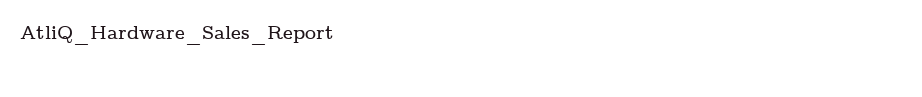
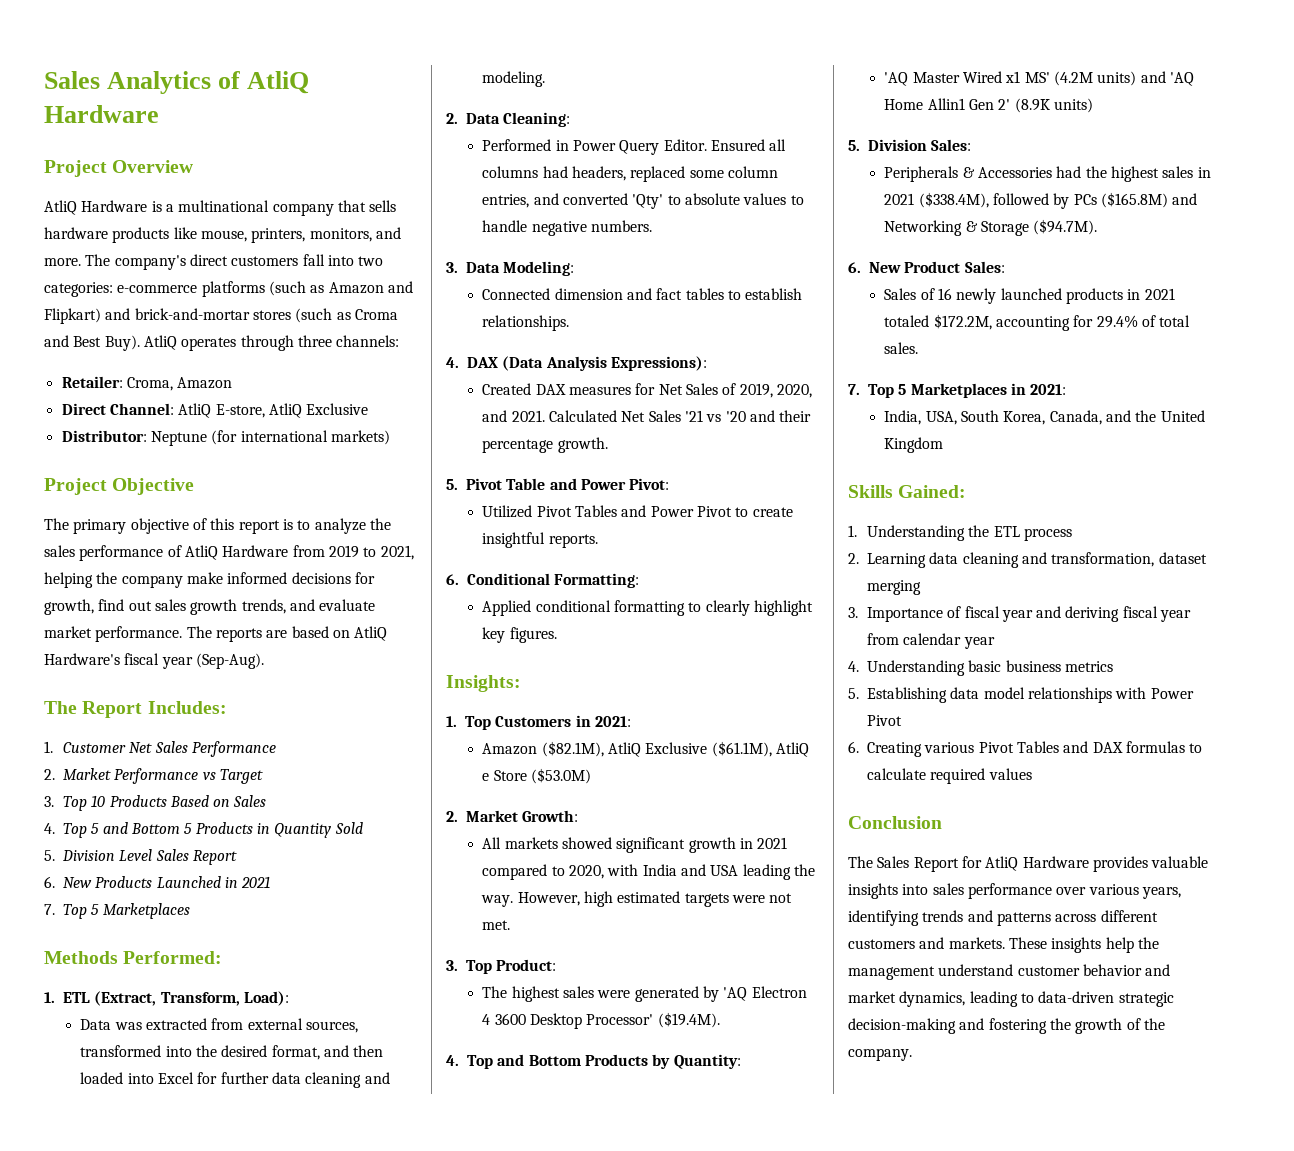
- AtliQ_Hardware_Sales_Report
+ Sales Analytics of AtliQ Hardware
+ Project Overview
+ AtliQ Hardware is a multinational company that sells hardware products like mouse, printers, monitors, and more. The company's direct customers fall into two categories: e-commerce platforms (such as Amazon and Flipkart) and brick-and-mortar stores (such as Croma and Best Buy). AtliQ operates through three channels:
+ Retailer: Croma, Amazon
+ Direct Channel: AtliQ E-store, AtliQ Exclusive
+ Distributor: Neptune (for international markets)
+ Project Objective
+ The primary objective of this report is to analyze the sales performance of AtliQ Hardware from 2019 to 2021, helping the company make informed decisions for growth, find out sales growth trends, and evaluate market performance. The reports are based on AtliQ Hardware's fiscal year (Sep-Aug).
+ The Report Includes:
+ 1. Customer Net Sales Performance
+ 2. Market Performance vs Target
+ 3. Top 10 Products Based on Sales
+ 4. Top 5 and Bottom 5 Products in Quantity Sold
+ 5. Division Level Sales Report
+ 6. New Products Launched in 2021
+ 7. Top 5 Marketplaces
+ Methods Performed:
+ 1. ETL (Extract, Transform, Load):
+ Data was extracted from external sources, transformed into the desired format, and then loaded into Excel for further data cleaning and modeling.
+ 2. Data Cleaning:
+ Performed in Power Query Editor. Ensured all columns had headers, replaced some column entries, and converted 'Qty' to absolute values to handle negative numbers.
+ 3. Data Modeling:
+ Connected dimension and fact tables to establish relationships.
+ 4. DAX (Data Analysis Expressions):
+ Created DAX measures for Net Sales of 2019, 2020, and 2021. Calculated Net Sales '21 vs '20 and their percentage growth.
+ 5. Pivot Table and Power Pivot:
+ Utilized Pivot Tables and Power Pivot to create insightful reports.
+ 6. Conditional Formatting:
+ Applied conditional formatting to clearly highlight key figures.
+ Insights:
+ 1. Top Customers in 2021:
+ Amazon ($82.1M), AtliQ Exclusive ($61.1M), AtliQ e Store ($53.0M)
+ 2. Market Growth:
+ All markets showed significant growth in 2021 compared to 2020, with India and USA leading the way. However, high estimated targets were not met.
+ 3. Top Product:
+ The highest sales were generated by 'AQ Electron 4 3600 Desktop Processor' ($19.4M).
+ 4. Top and Bottom Products by Quantity:
+ 'AQ Master Wired x1 MS' (4.2M units) and 'AQ Home Allin1 Gen 2' (8.9K units)
+ 5. Division Sales:
+ Peripherals & Accessories had the highest sales in 2021 ($338.4M), followed by PCs ($165.8M) and Networking & Storage ($94.7M).
+ 6. New Product Sales:
+ Sales of 16 newly launched products in 2021 totaled $172.2M, accounting for 29.4% of total sales.
+ 7. Top 5 Marketplaces in 2021:
+ India, USA, South Korea, Canada, and the United Kingdom
+ Skills Gained:
+ 1. Understanding the ETL process
+ 2. Learning data cleaning and transformation, dataset merging
+ 3. Importance of fiscal year and deriving fiscal year from calendar year
+ 4. Understanding basic business metrics
+ 5. Establishing data model relationships with Power Pivot
+ 6. Creating various Pivot Tables and DAX formulas to calculate required values
+ Conclusion
+ The Sales Report for AtliQ Hardware provides valuable insights into sales performance over various years, identifying trends and patterns across different customers and markets. These insights help the management understand customer behavior and market dynamics, leading to data-driven strategic decision-making and fostering the growth of the company.

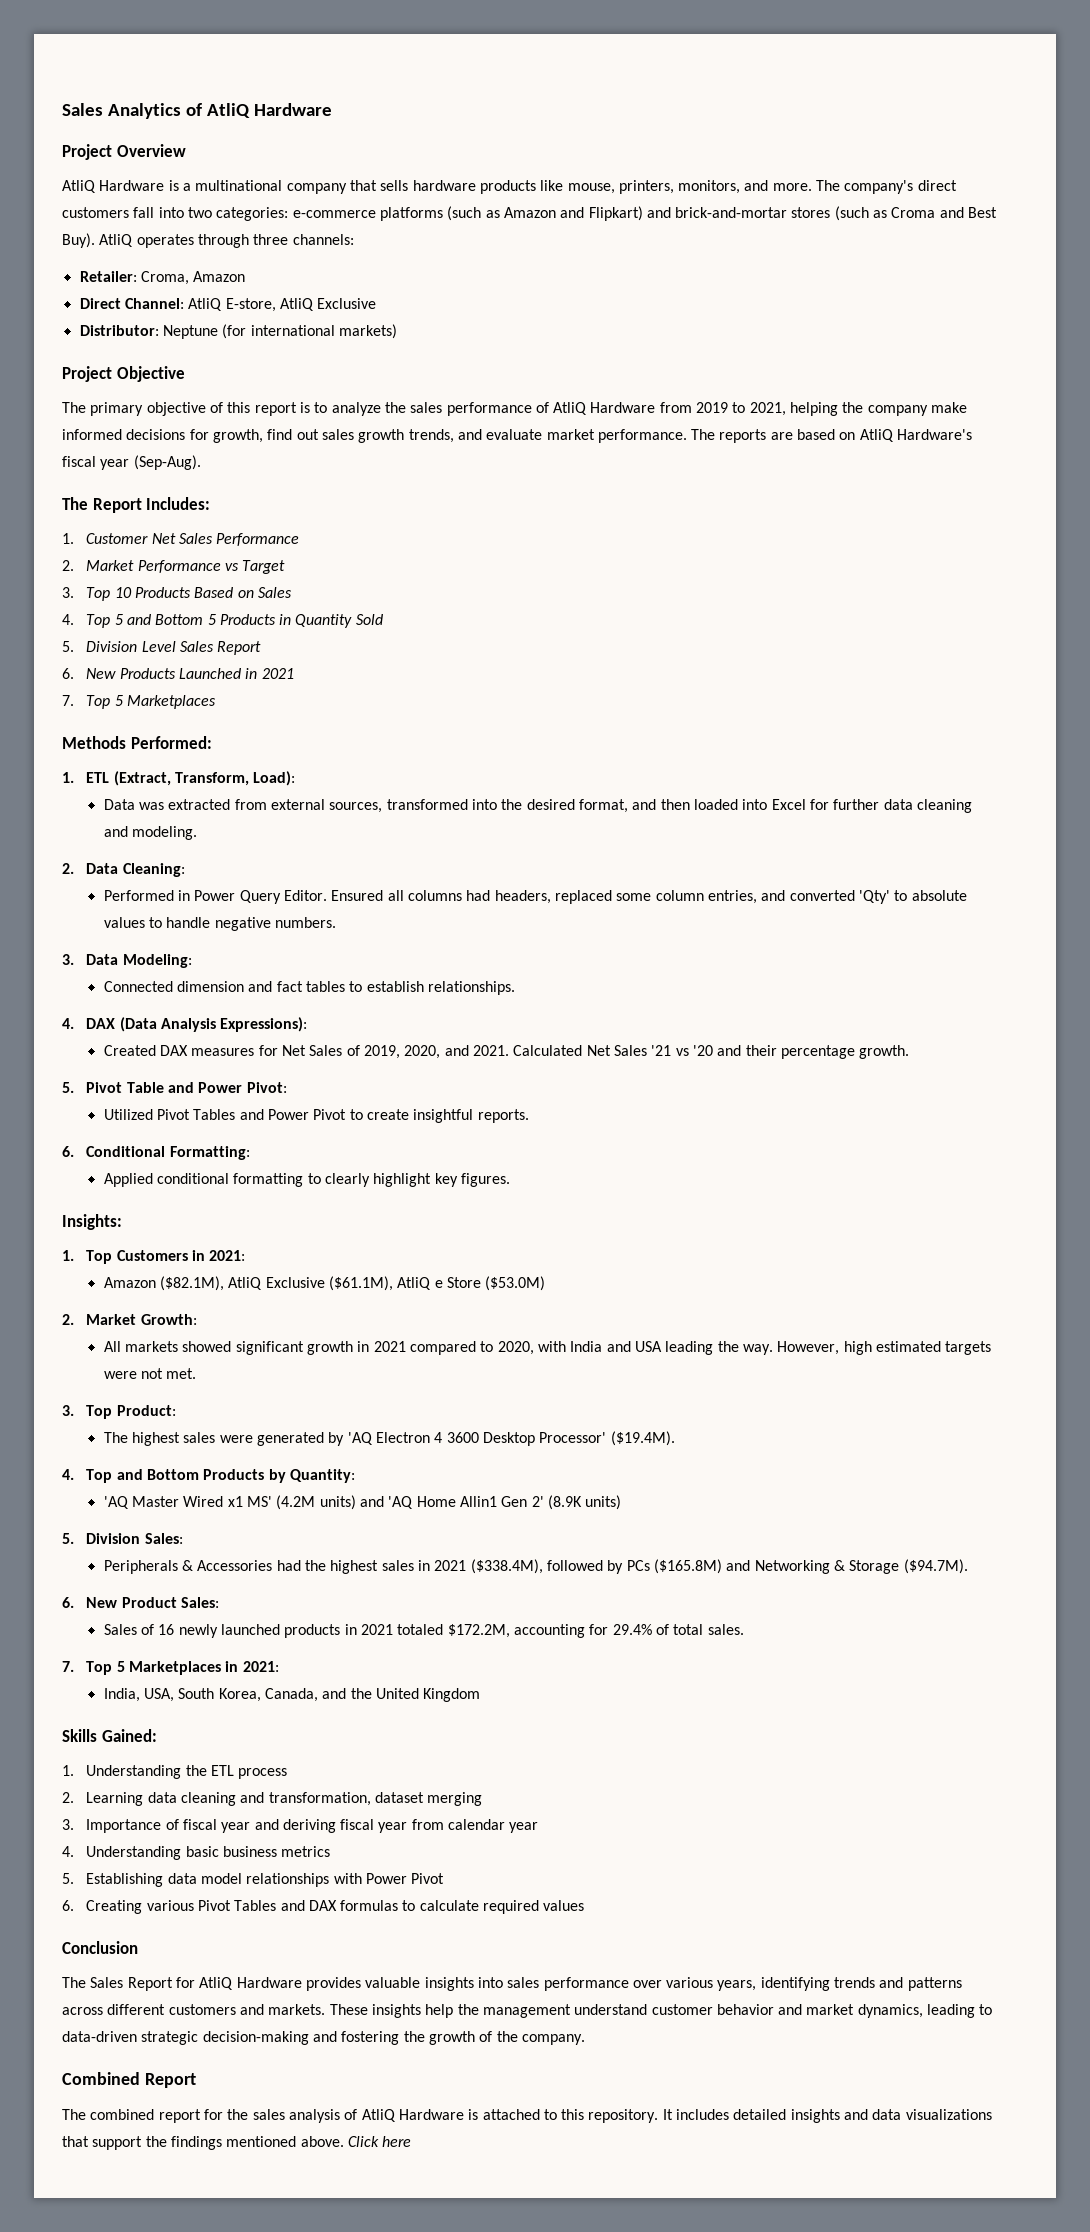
+ Combined Report
+ The combined report for the sales analysis of AtliQ Hardware is attached to this repository. It includes detailed insights and data visualizations that support the findings mentioned above. Click here

